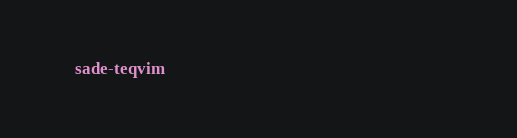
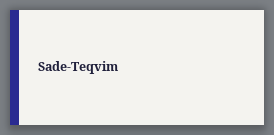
- sade-teqvim
+ Sade-Teqvim

